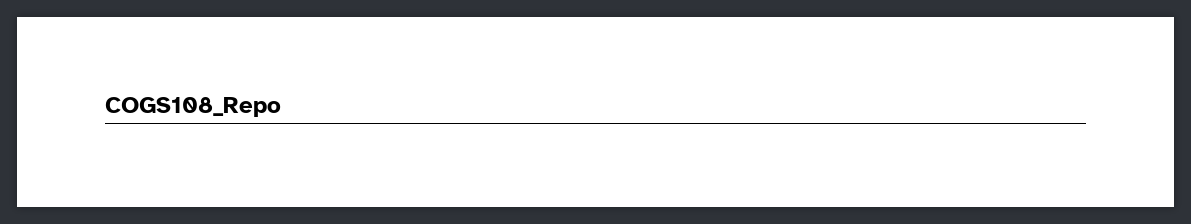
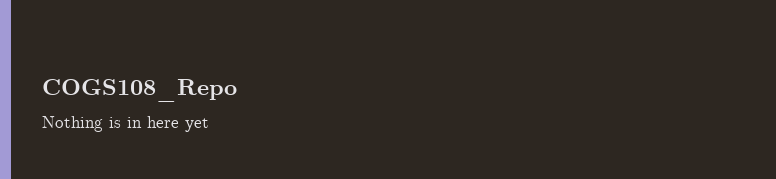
+ Nothing is in here yet

